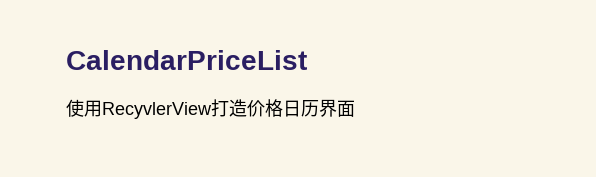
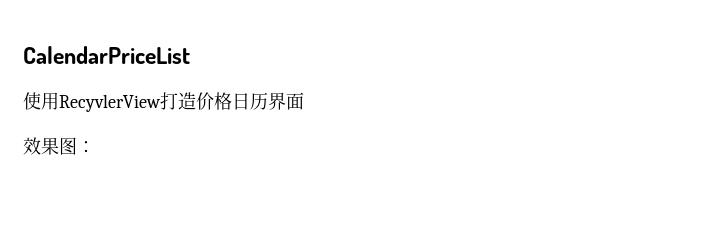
+ 效果图：

